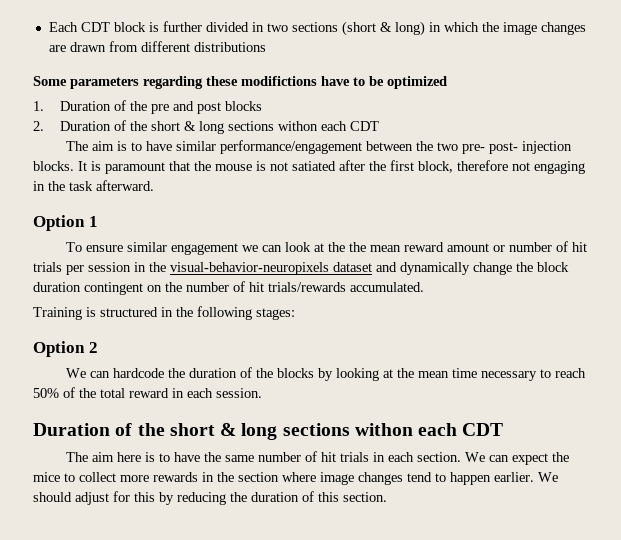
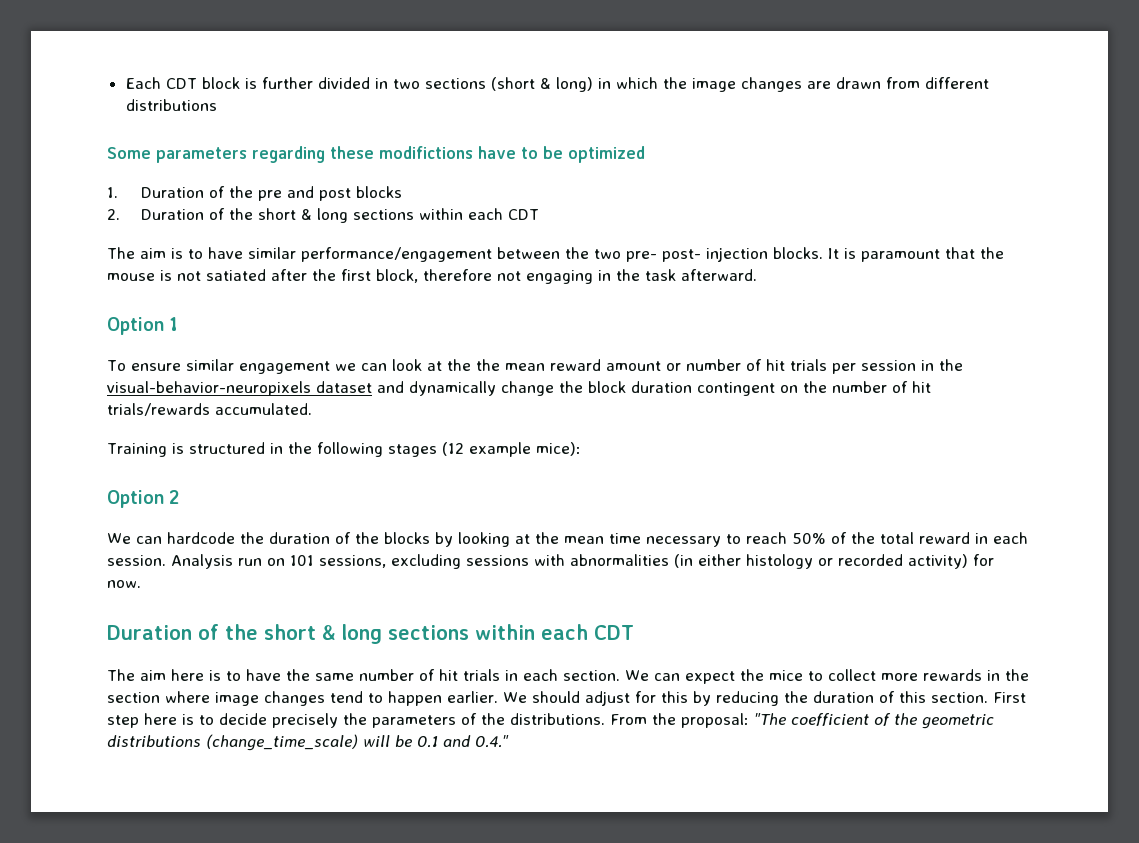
- 2. Duration of the short & long sections withon each CDT
+ 2. Duration of the short & long sections within each CDT
- Training is structured in the following stages:
+ Training is structured in the following stages (12 example mice):
- We can hardcode the duration of the blocks by looking at the mean time necessary to reach 50% of the total reward in each session.
- Duration of the short & long sections withon each CDT
+ We can hardcode the duration of the blocks by looking at the mean time necessary to reach 50% of the total reward in each session. Analysis run on 101 sessions, excluding sessions with abnormalities (in either histology or recorded activity) for now.
+ Duration of the short & long sections within each CDT
+ First step here is to decide precisely the parameters of the distributions. From the proposal: "The coefficient of the geometric distributions (change_time_scale) will be 0.1 and 0.4."

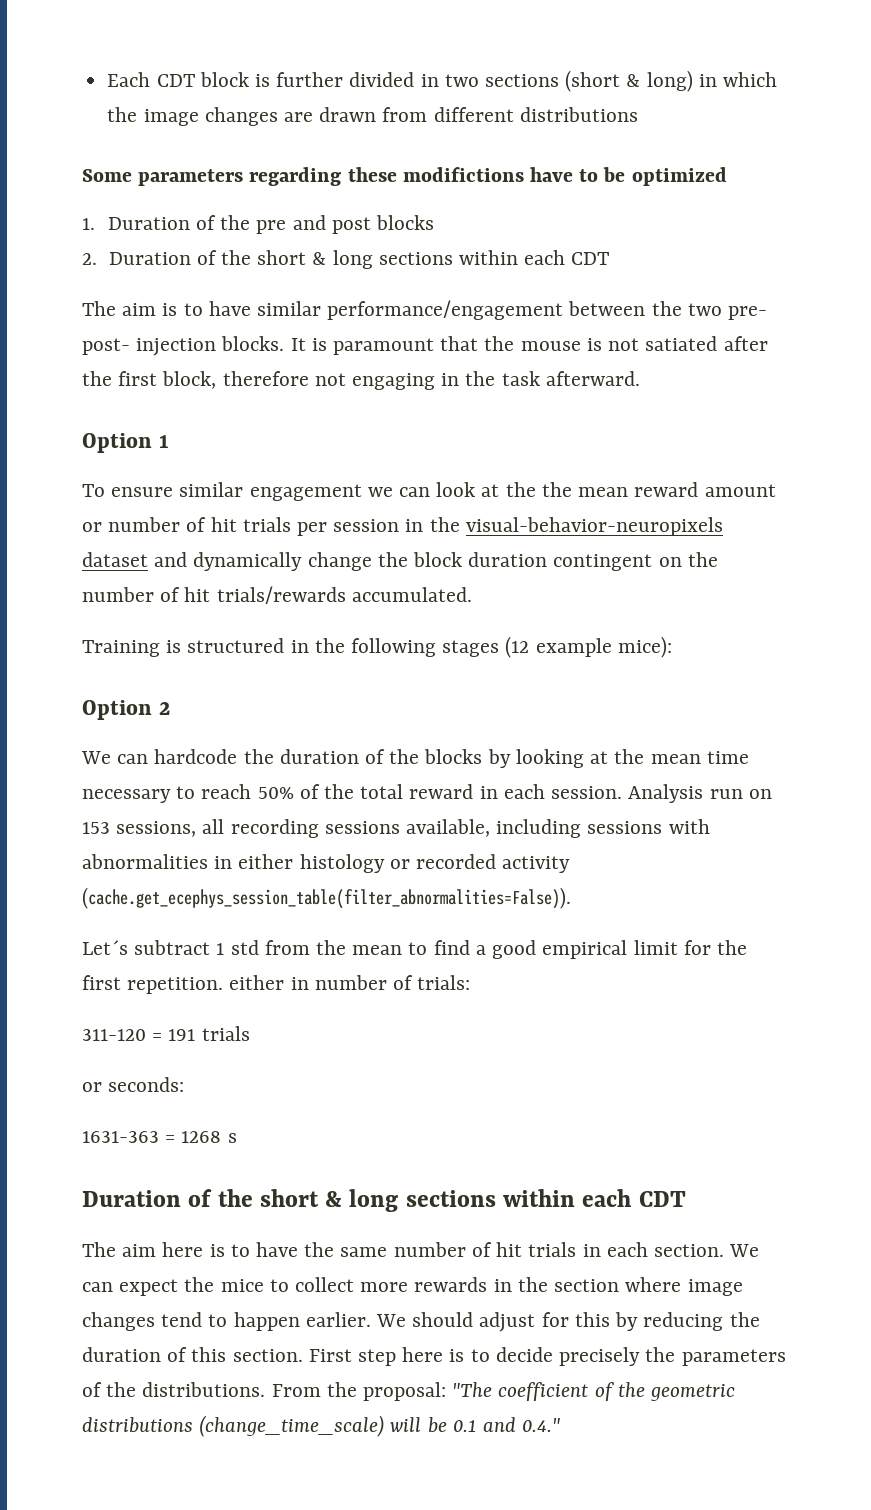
- Analysis run on 101 sessions, excluding sessions with abnormalities (in either histology or recorded activity) for now.
+ Analysis run on 153 sessions, all recording sessions available, including sessions with abnormalities in either histology or recorded activity (cache.get_ecephys_session_table(filter_abnormalities=False)).
+ Let´s subtract 1 std from the mean to find a good empirical limit for the first repetition. either in number of trials:
+ 311-120 = 191 trials
+ or seconds:
+ 1631-363 = 1268 s

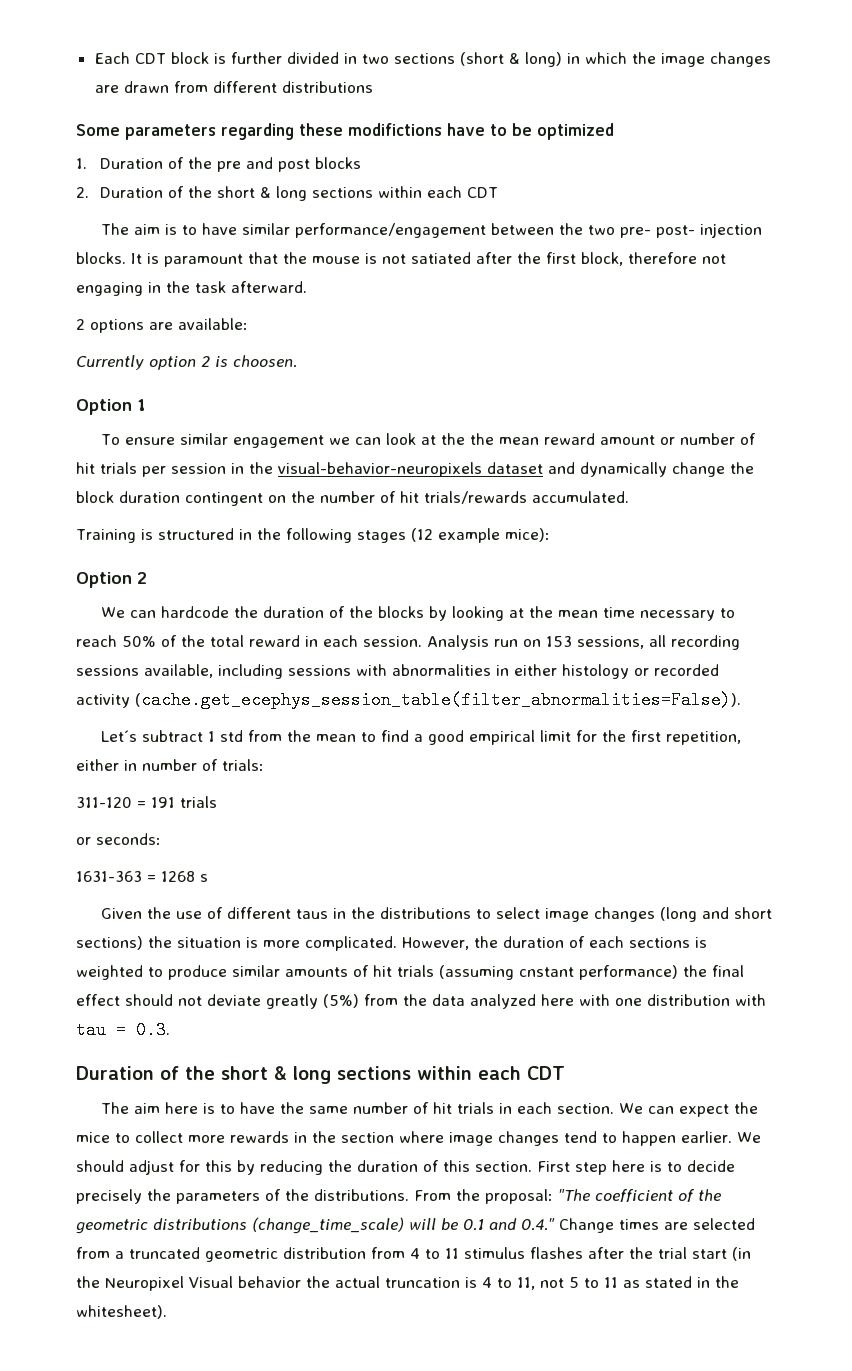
+ 2 options are available:
+ Currently option 2 is choosen.
- Let´s subtract 1 std from the mean to find a good empirical limit for the first repetition. either in number of trials:
+ Let´s subtract 1 std from the mean to find a good empirical limit for the first repetition, either in number of trials:
+ Given the use of different taus in the distributions to select image changes (long and short sections) the situation is more complicated. However, the duration of each sections is weighted to produce similar amounts of hit trials (assuming cnstant performance) the final effect should not deviate greatly (5%) from the data analyzed here with one distribution with tau = 0.3.
- From the proposal: "The coefficient of the geometric distributions (change_time_scale) will be 0.1 and 0.4."
+ From the proposal: "The coefficient of the geometric distributions (change_time_scale) will be 0.1 and 0.4." Change times are selected from a truncated geometric distribution from 4 to 11 stimulus flashes after the trial start (in the Neuropixel Visual behavior the actual truncation is 4 to 11, not 5 to 11 as stated in the whitesheet).

